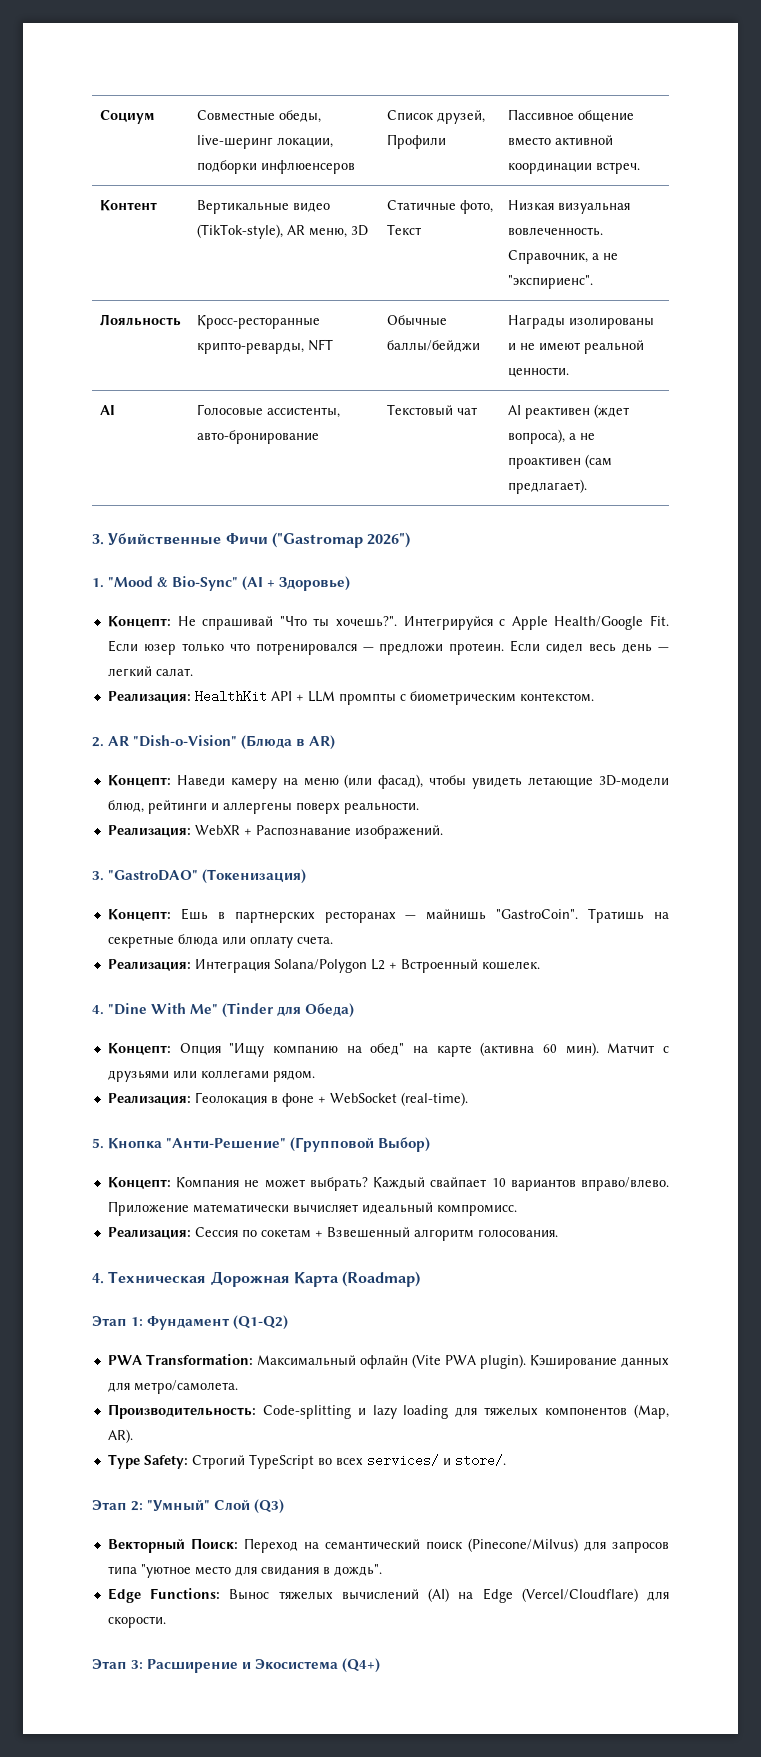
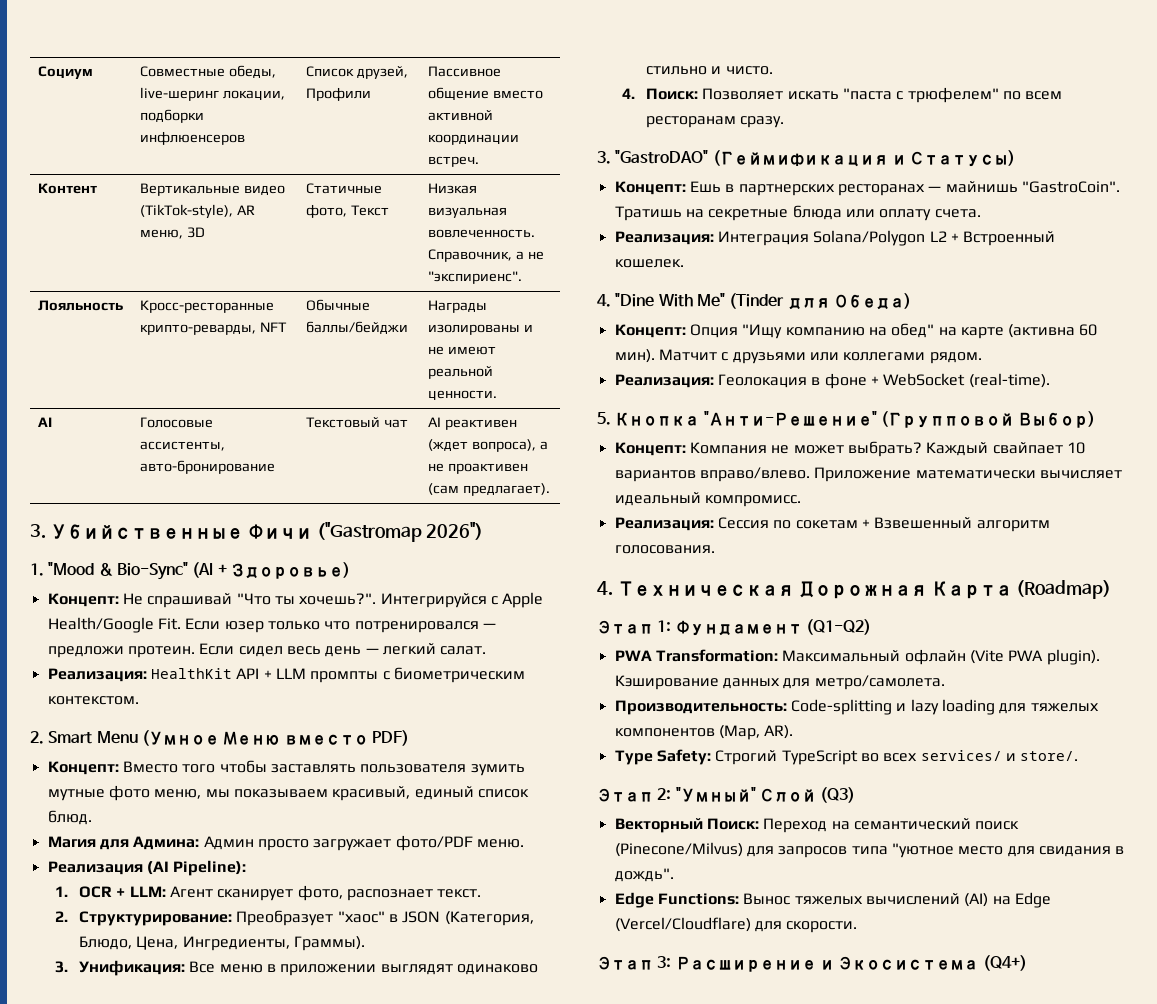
- 2. AR "Dish-o-Vision" (Блюда в AR)
- Концепт: Наведи камеру на меню (или фасад), чтобы увидеть летающие 3D-модели блюд, рейтинги и аллергены поверх реальности.
- Реализация: WebXR + Распознавание изображений.
+ 2. Smart Menu (Умное Меню вместо PDF)
+ Концепт: Вместо того чтобы заставлять пользователя зумить мутные фото меню, мы показываем красивый, единый список блюд.
+ Магия для Админа: Админ просто загружает фото/PDF меню.
+ Реализация (AI Pipeline):
+ 1. OCR + LLM: Агент сканирует фото, распознает текст.
+ 2. Структурирование: Преобразует "хаос" в JSON (Категория, Блюдо, Цена, Ингредиенты, Граммы).
+ 3. Унификация: Все меню в приложении выглядят одинаково стильно и чисто.
+ 4. Поиск: Позволяет искать "паста с трюфелем" по всем ресторанам сразу.
- 3. "GastroDAO" (Токенизация)
+ 3. "GastroDAO" (Геймификация и Статусы)

